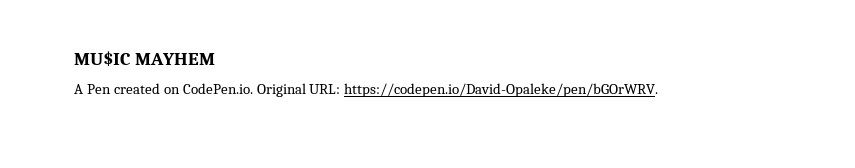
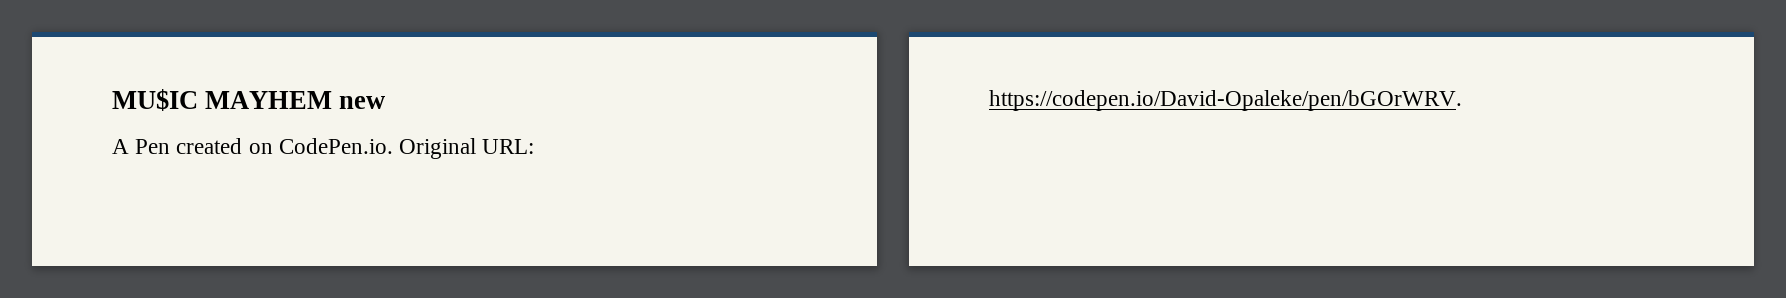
- MU$IC MAYHEM
+ MU$IC MAYHEM new

